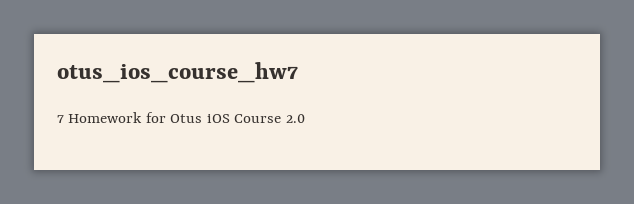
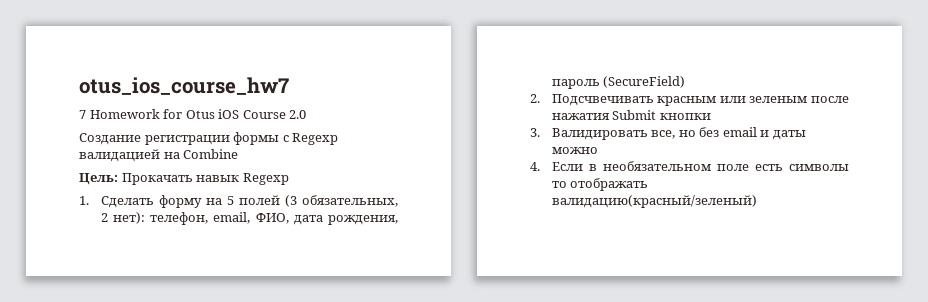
+ Создание регистрации формы с Regexp валидацией на Combine
+ Цель: Прокачать навык Regexp
+ 1. Сделать форму на 5 полей (3 обязательных, 2 нет): телефон, email, ФИО, дата рождения, пароль (SecureField)
+ 2. Подсчвечивать красным или зеленым после нажатия Submit кнопки
+ 3. Валидировать все, но без email и даты можно
+ 4. Если в необязательном поле есть символы то отображать валидацию(красный/зеленый)

